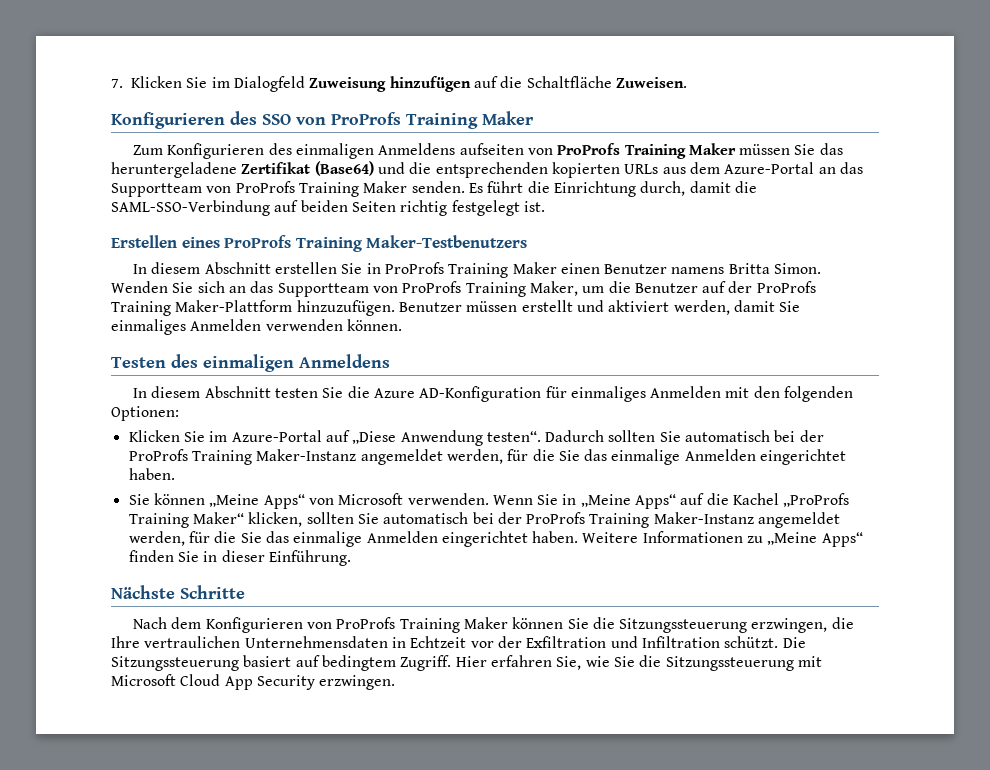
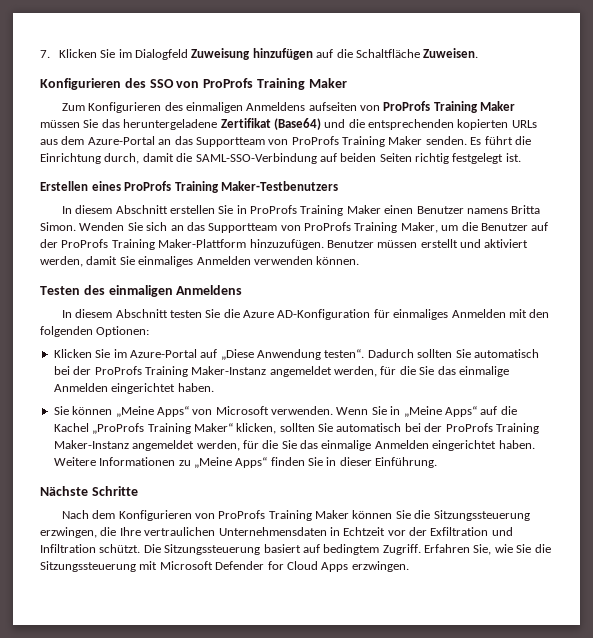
- Hier erfahren Sie, wie Sie die Sitzungssteuerung mit Microsoft Cloud App Security erzwingen.
+ Erfahren Sie, wie Sie die Sitzungssteuerung mit Microsoft Defender for Cloud Apps erzwingen.

